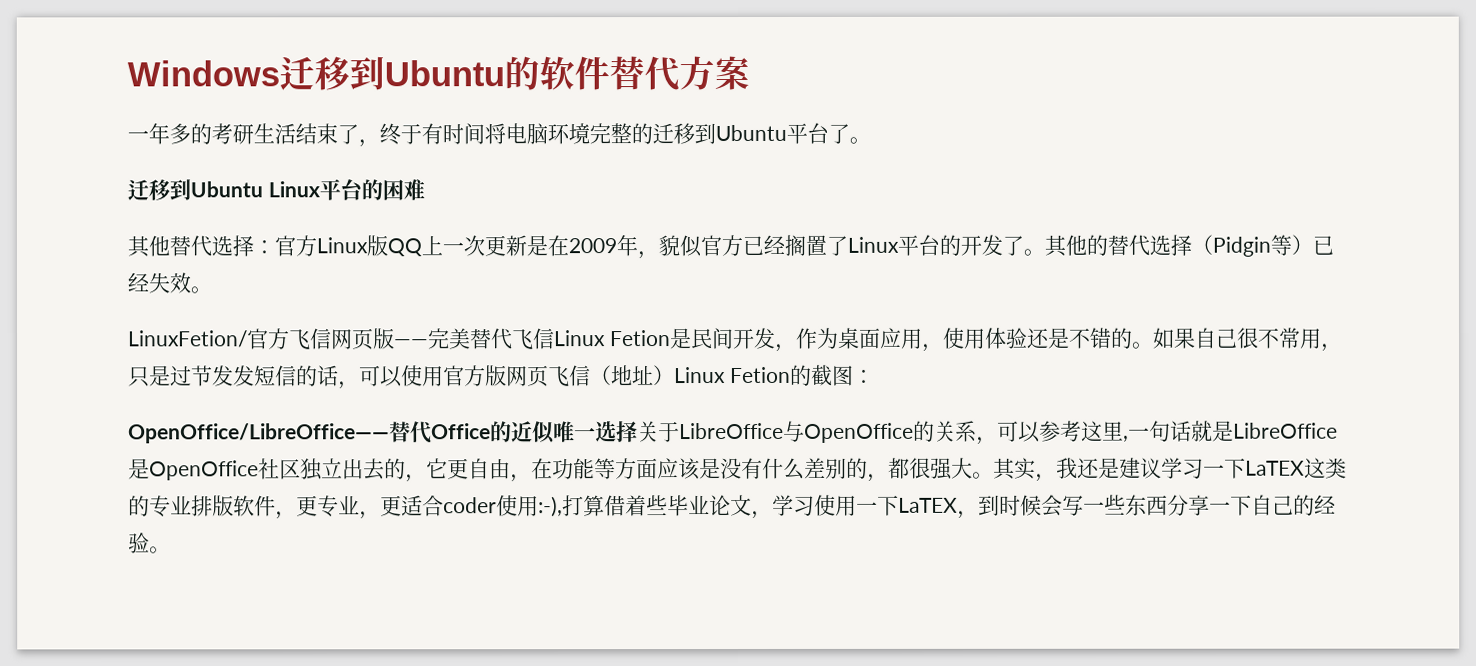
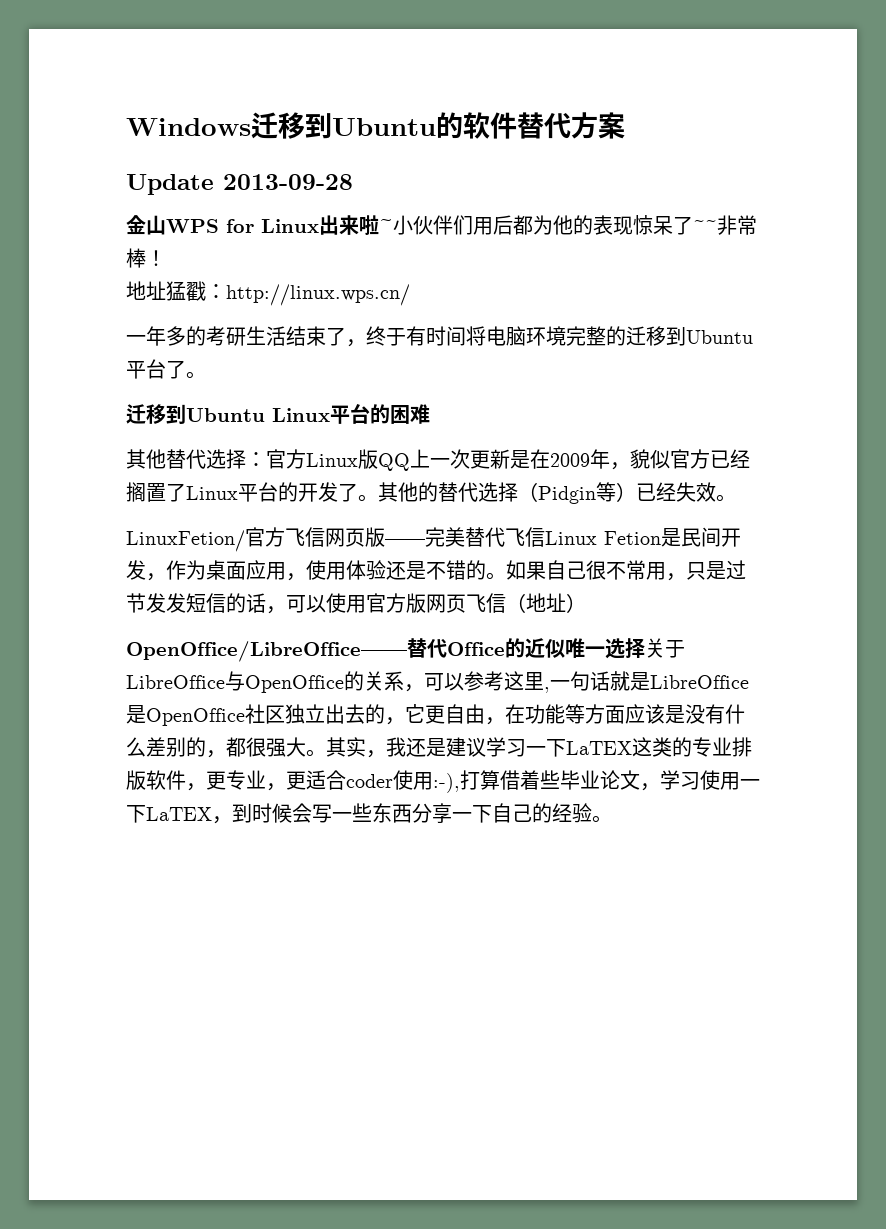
+ Update 2013-09-28
+ 金山WPS for Linux出来啦~小伙伴们用后都为他的表现惊呆了~~非常棒！
+ 地址猛戳：http://linux.wps.cn/
- 如果自己很不常用，只是过节发发短信的话，可以使用官方版网页飞信（地址）Linux Fetion的截图：
+ 如果自己很不常用，只是过节发发短信的话，可以使用官方版网页飞信（地址）

